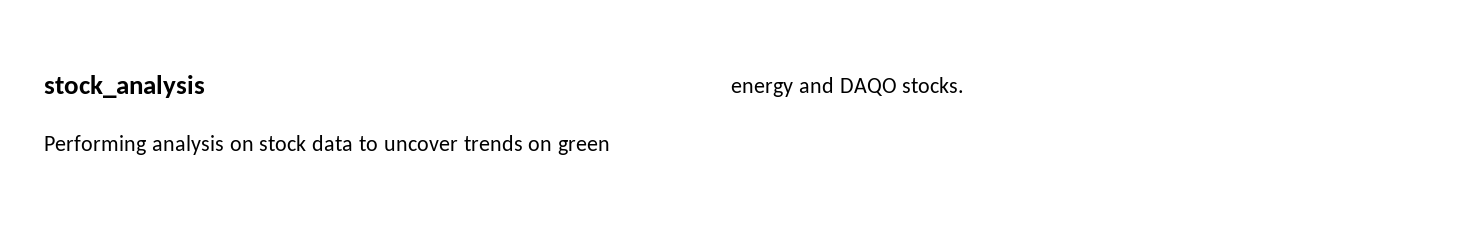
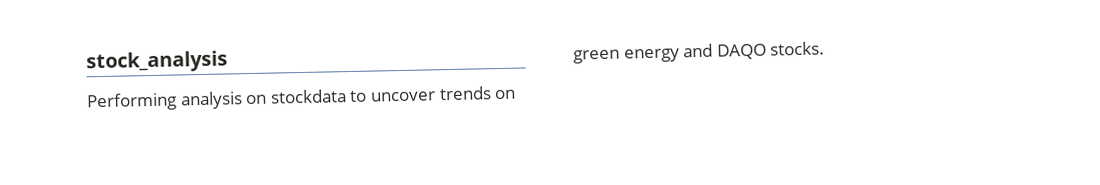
- Performing analysis on stock data to uncover trends on green energy and DAQO stocks.
+ Performing analysis on stockdata to uncover trends on green energy and DAQO stocks.

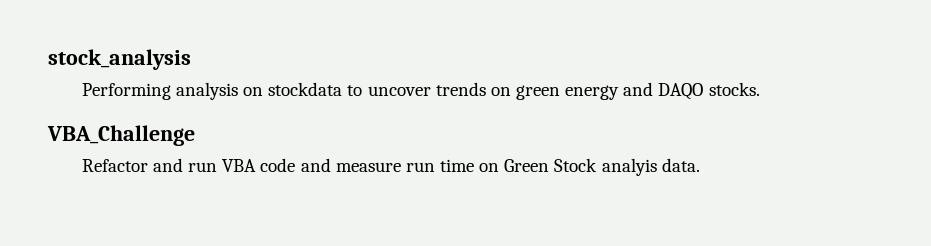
+ VBA_Challenge
+ Refactor and run VBA code and measure run time on Green Stock analyis data.

